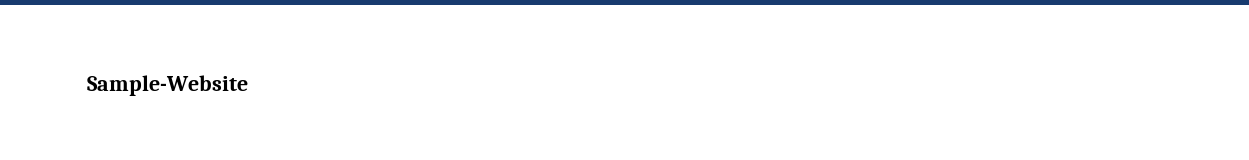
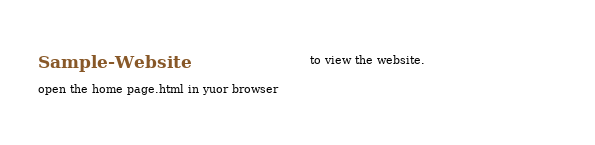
+ open the home page.html in yuor browser to view the website.

